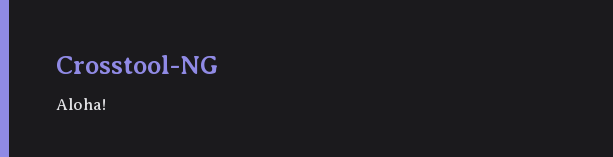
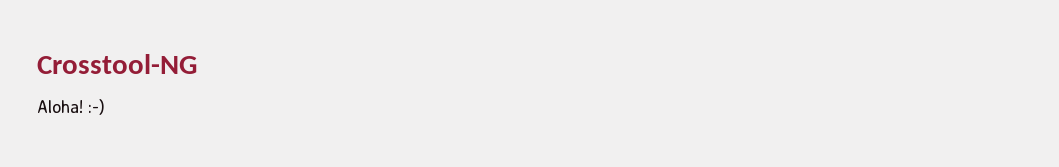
- Aloha!
+ Aloha! :-)

